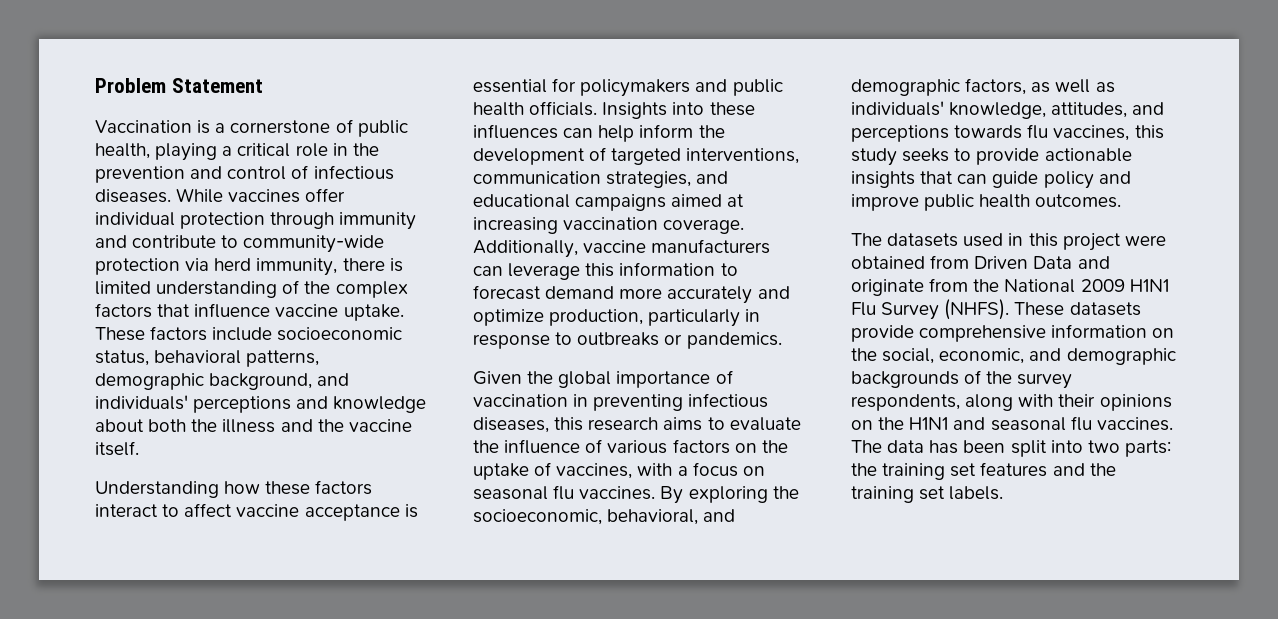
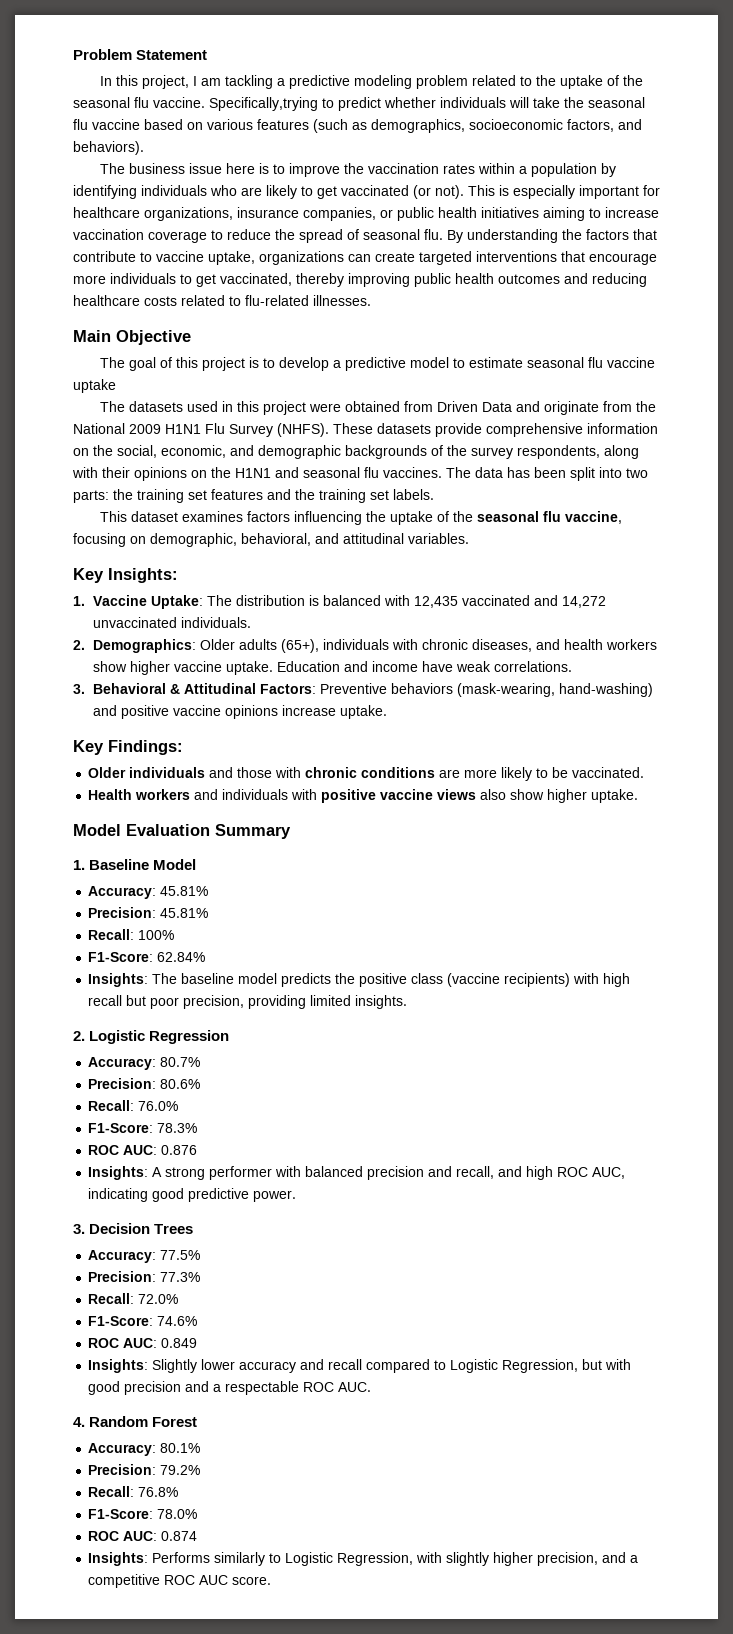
- Vaccination is a cornerstone of public health, playing a critical role in the prevention and control of infectious diseases. While vaccines offer individual protection through immunity and contribute to community-wide protection via herd immunity, there is limited understanding of the complex factors that influence vaccine uptake. These factors include socioeconomic status, behavioral patterns, demographic background, and individuals' perceptions and knowledge about both the illness and the vaccine itself.
- Understanding how these factors interact to affect vaccine acceptance is essential for policymakers and public health officials. Insights into these influences can help inform the development of targeted interventions, communication strategies, and educational campaigns aimed at increasing vaccination coverage. Additionally, vaccine manufacturers can leverage this information to forecast demand more accurately and optimize production, particularly in response to outbreaks or pandemics.
- Given the global importance of vaccination in preventing infectious diseases, this research aims to evaluate the influence of various factors on the uptake of vaccines, with a focus on seasonal flu vaccines. By exploring the socioeconomic, behavioral, and demographic factors, as well as individuals' knowledge, attitudes, and perceptions towards flu vaccines, this study seeks to provide actionable insights that can guide policy and improve public health outcomes.
+ In this project, I am tackling a predictive modeling problem related to the uptake of the seasonal flu vaccine. Specifically,trying to predict whether individuals will take the seasonal flu vaccine based on various features (such as demographics, socioeconomic factors, and behaviors).
+ The business issue here is to improve the vaccination rates within a population by identifying individuals who are likely to get vaccinated (or not). This is especially important for healthcare organizations, insurance companies, or public health initiatives aiming to increase vaccination coverage to reduce the spread of seasonal flu. By understanding the factors that contribute to vaccine uptake, organizations can create targeted interventions that encourage more individuals to get vaccinated, thereby improving public health outcomes and reducing healthcare costs related to flu-related illnesses.
+ Main Objective
+ The goal of this project is to develop a predictive model to estimate seasonal flu vaccine uptake
+ This dataset examines factors influencing the uptake of the seasonal flu vaccine, focusing on demographic, behavioral, and attitudinal variables.
+ Key Insights:
+ 1. Vaccine Uptake: The distribution is balanced with 12,435 vaccinated and 14,272 unvaccinated individuals.
+ 2. Demographics: Older adults (65+), individuals with chronic diseases, and health workers show higher vaccine uptake. Education and income have weak correlations.
+ 3. Behavioral & Attitudinal Factors: Preventive behaviors (mask-wearing, hand-washing) and positive vaccine opinions increase uptake.
+ Key Findings:
+ Older individuals and those with chronic conditions are more likely to be vaccinated.
+ Health workers and individuals with positive vaccine views also show higher uptake.
+ Model Evaluation Summary
+ 1. Baseline Model
+ Accuracy: 45.81%
+ Precision: 45.81%
+ Recall: 100%
+ F1-Score: 62.84%
+ Insights: The baseline model predicts the positive class (vaccine recipients) with high recall but poor precision, providing limited insights.
+ 2. Logistic Regression
+ Accuracy: 80.7%
+ Precision: 80.6%
+ Recall: 76.0%
+ F1-Score: 78.3%
+ ROC AUC: 0.876
+ Insights: A strong performer with balanced precision and recall, and high ROC AUC, indicating good predictive power.
+ 3. Decision Trees
+ Accuracy: 77.5%
+ Precision: 77.3%
+ Recall: 72.0%
+ F1-Score: 74.6%
+ ROC AUC: 0.849
+ Insights: Slightly lower accuracy and recall compared to Logistic Regression, but with good precision and a respectable ROC AUC.
+ 4. Random Forest
+ Accuracy: 80.1%
+ Precision: 79.2%
+ Recall: 76.8%
+ F1-Score: 78.0%
+ ROC AUC: 0.874
+ Insights: Performs similarly to Logistic Regression, with slightly higher precision, and a competitive ROC AUC score.

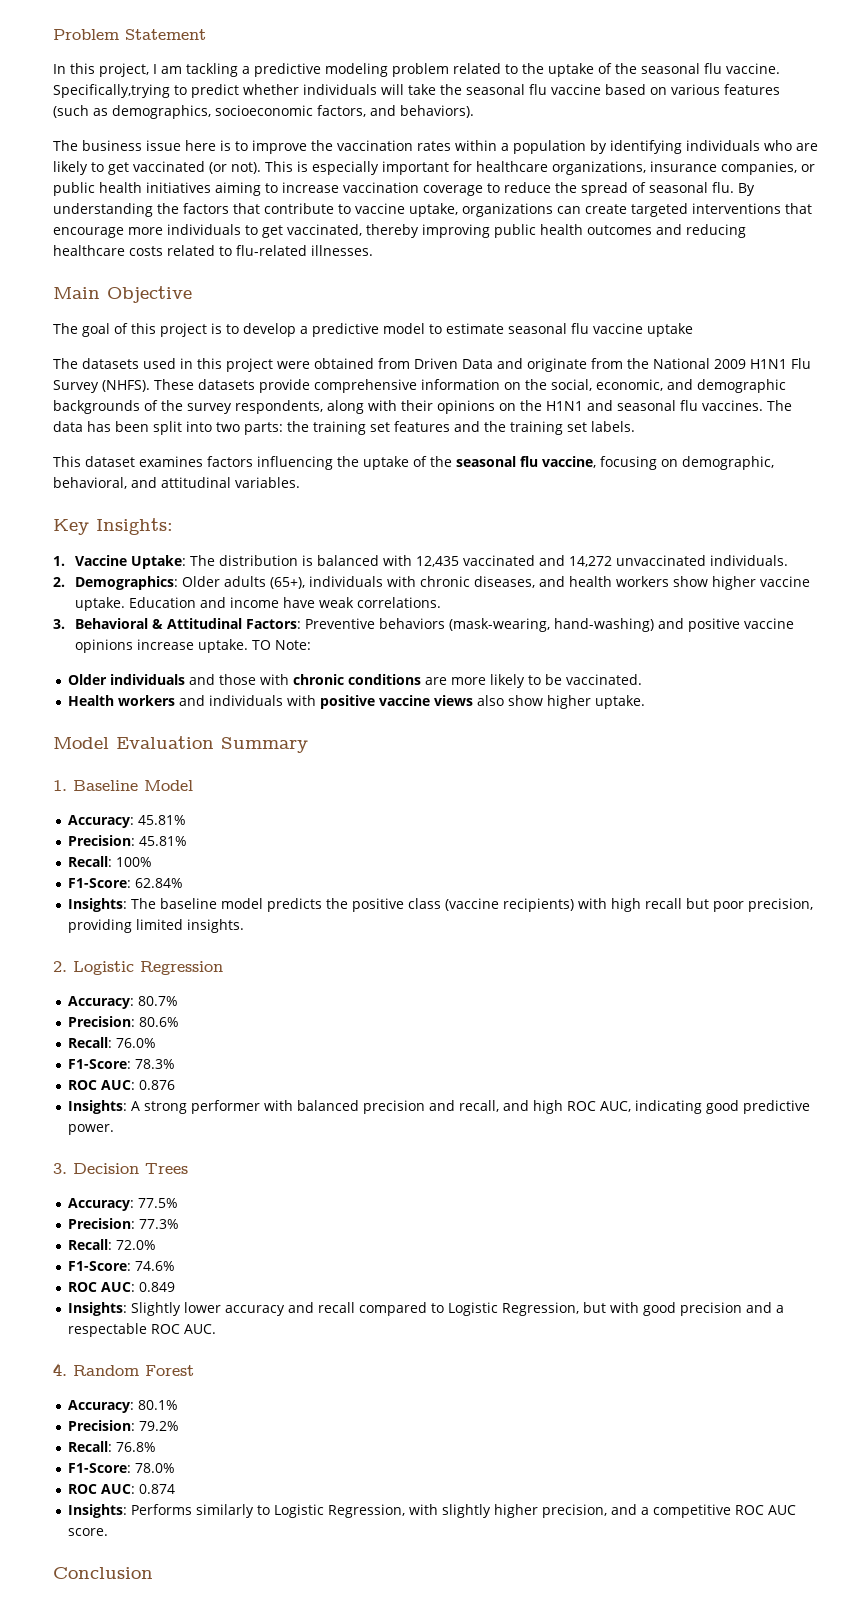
- 3. Behavioral & Attitudinal Factors: Preventive behaviors (mask-wearing, hand-washing) and positive vaccine opinions increase uptake.
- Key Findings:
+ 3. Behavioral & Attitudinal Factors: Preventive behaviors (mask-wearing, hand-washing) and positive vaccine opinions increase uptake. TO Note:
+ Conclusion

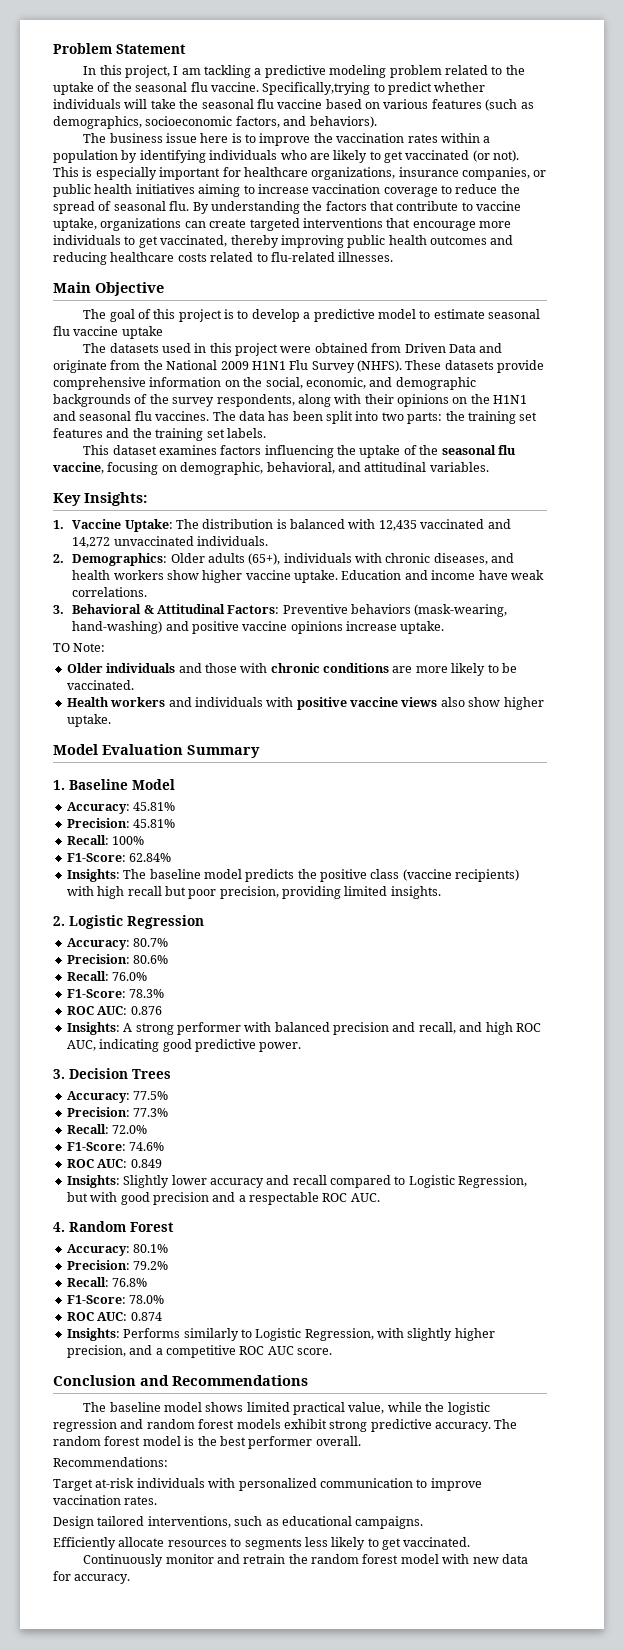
- 3. Behavioral & Attitudinal Factors: Preventive behaviors (mask-wearing, hand-washing) and positive vaccine opinions increase uptake. TO Note:
+ 3. Behavioral & Attitudinal Factors: Preventive behaviors (mask-wearing, hand-washing) and positive vaccine opinions increase uptake.
+ TO Note:
- Conclusion
+ Conclusion and Recommendations
+ The baseline model shows limited practical value, while the logistic regression and random forest models exhibit strong predictive accuracy. The random forest model is the best performer overall.
+ Recommendations:
+ Target at-risk individuals with personalized communication to improve vaccination rates.
+ Design tailored interventions, such as educational campaigns.
+ Efficiently allocate resources to segments less likely to get vaccinated.
+ Continuously monitor and retrain the random forest model with new data for accuracy.

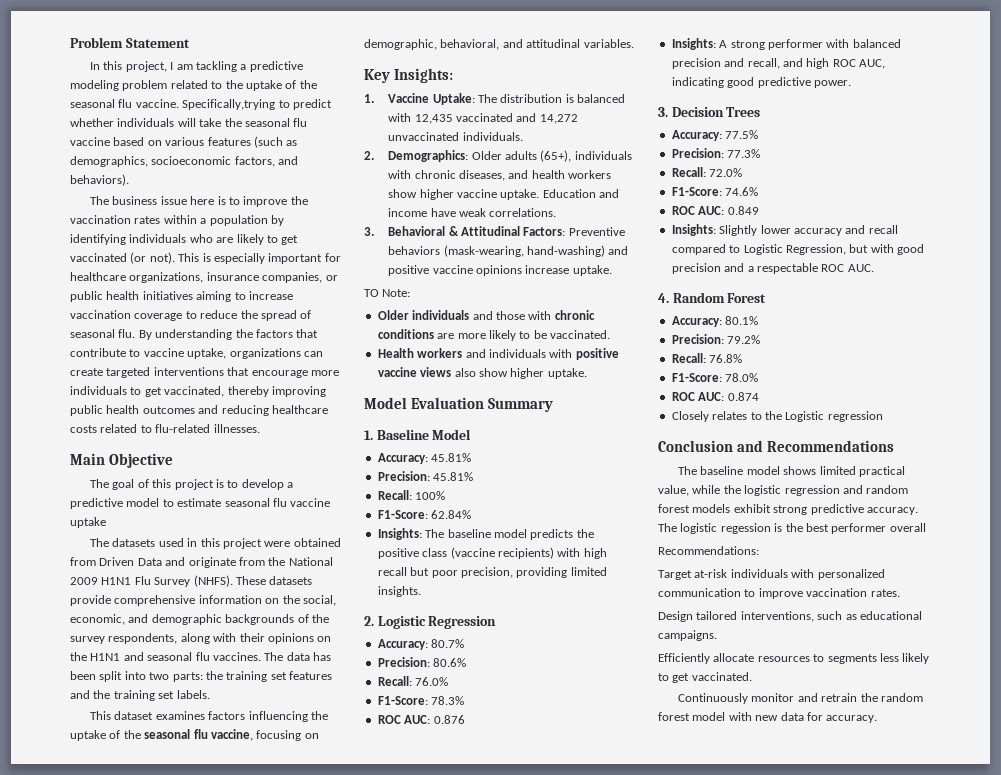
- Insights: Performs similarly to Logistic Regression, with slightly higher precision, and a competitive ROC AUC score.
+ Closely relates to the Logistic regression
- The random forest model is the best performer overall.
+ The logistic regession is the best performer overall

